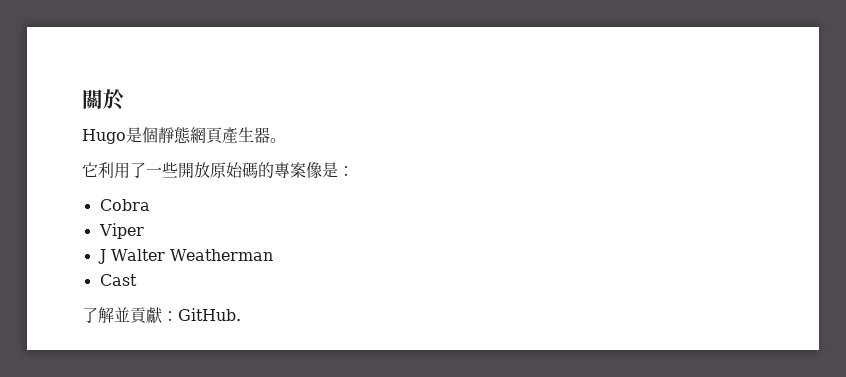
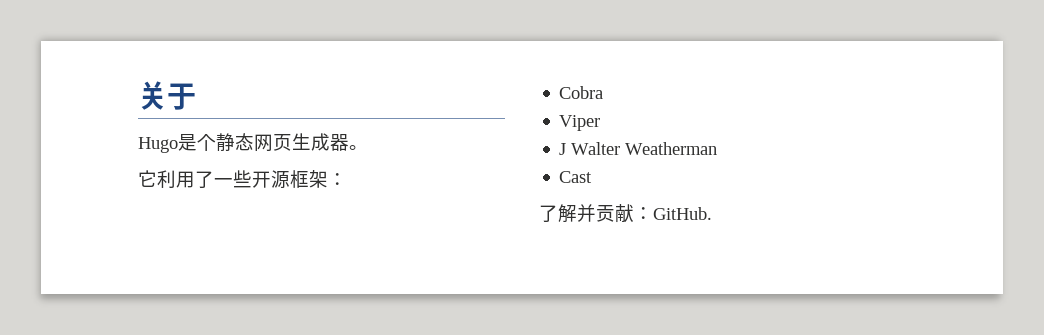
- 關於
+ 关于
- Hugo是個靜態網頁產生器。
+ Hugo是个静态网页生成器。
- 它利用了一些開放原始碼的專案像是：
+ 它利用了一些开源框架：
- 了解並貢獻：GitHub.
+ 了解并贡献：GitHub.

